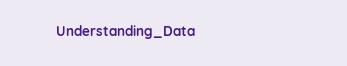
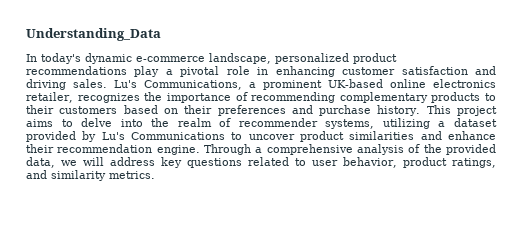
+ In today's dynamic e-commerce landscape, personalized product recommendations play a pivotal role in enhancing customer satisfaction and driving sales. Lu's Communications, a prominent UK-based online electronics retailer, recognizes the importance of recommending complementary products to their customers based on their preferences and purchase history. This project aims to delve into the realm of recommender systems, utilizing a dataset provided by Lu's Communications to uncover product similarities and enhance their recommendation engine. Through a comprehensive analysis of the provided data, we will address key questions related to user behavior, product ratings, and similarity metrics.

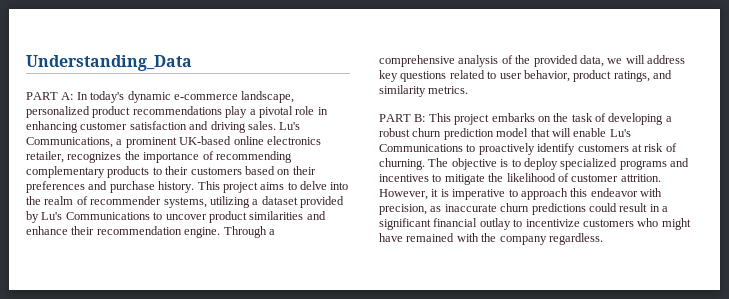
- In today's dynamic e-commerce landscape, personalized product recommendations play a pivotal role in enhancing customer satisfaction and driving sales.
+ PART A: In today's dynamic e-commerce landscape, personalized product recommendations play a pivotal role in enhancing customer satisfaction and driving sales.
+ PART B: This project embarks on the task of developing a robust churn prediction model that will enable Lu's Communications to proactively identify customers at risk of churning. The objective is to deploy specialized programs and incentives to mitigate the likelihood of customer attrition. However, it is imperative to approach this endeavor with precision, as inaccurate churn predictions could result in a significant financial outlay to incentivize customers who might have remained with the company regardless.

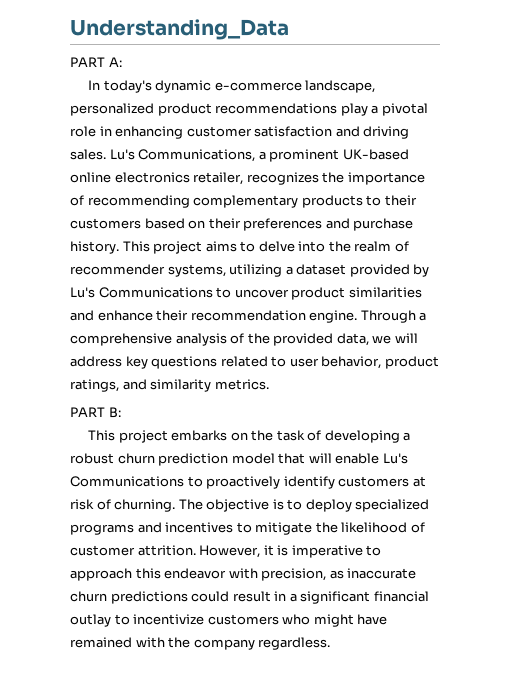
- PART A: In today's dynamic e-commerce landscape, personalized product recommendations play a pivotal role in enhancing customer satisfaction and driving sales.
+ PART A:
+ In today's dynamic e-commerce landscape, personalized product recommendations play a pivotal role in enhancing customer satisfaction and driving sales.
- PART B: This project embarks on the task of developing a robust churn prediction model that will enable Lu's Communications to proactively identify customers at risk of churning.
+ PART B:
+ This project embarks on the task of developing a robust churn prediction model that will enable Lu's Communications to proactively identify customers at risk of churning.

